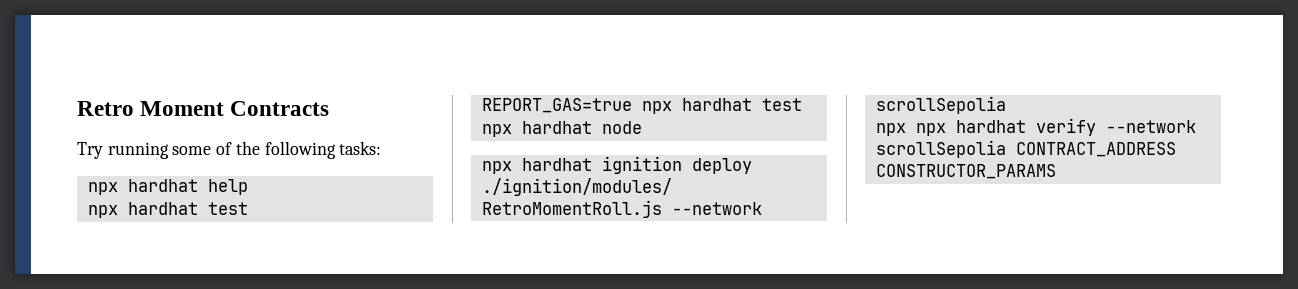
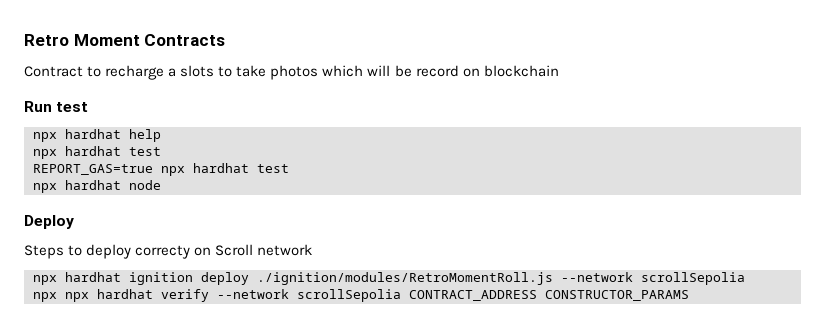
- Try running some of the following tasks:
+ Contract to recharge a slots to take photos which will be record on blockchain
+ Run test
+ Deploy
+ Steps to deploy correcty on Scroll network

